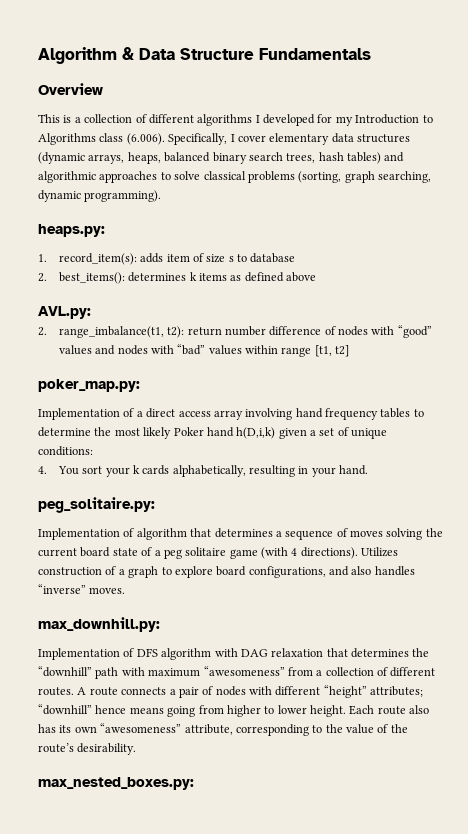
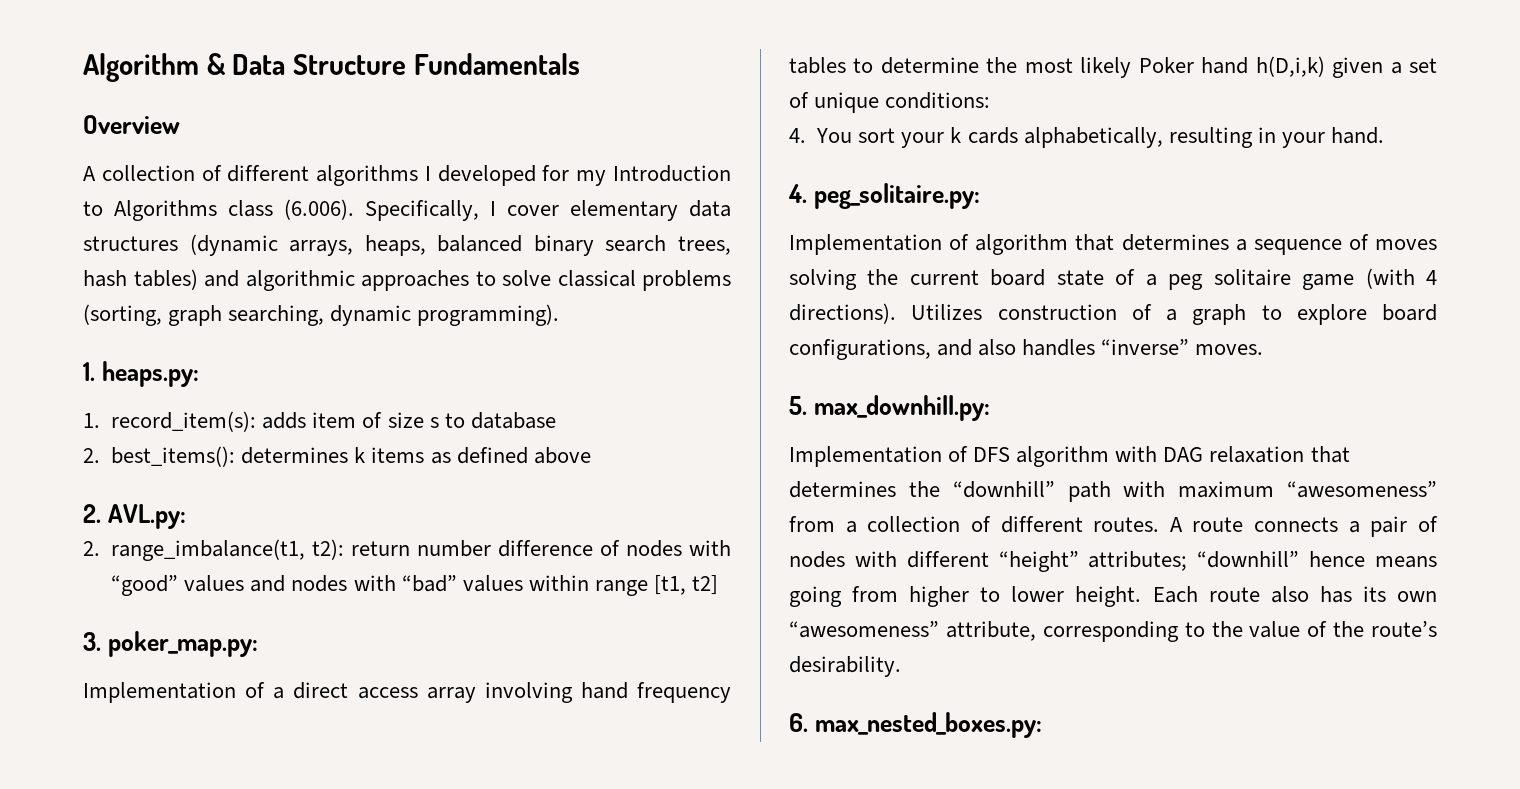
- This is a collection of different algorithms I developed for my Introduction to Algorithms class (6.006). Specifically, I cover elementary data structures (dynamic arrays, heaps, balanced binary search trees, hash tables) and algorithmic approaches to solve classical problems (sorting, graph searching, dynamic programming).
+ A collection of different algorithms I developed for my Introduction to Algorithms class (6.006). Specifically, I cover elementary data structures (dynamic arrays, heaps, balanced binary search trees, hash tables) and algorithmic approaches to solve classical problems (sorting, graph searching, dynamic programming).
- heaps.py:
+ 1. heaps.py:
- AVL.py:
+ 2. AVL.py:
- poker_map.py:
+ 3. poker_map.py:
- peg_solitaire.py:
+ 4. peg_solitaire.py:
- max_downhill.py:
+ 5. max_downhill.py:
- max_nested_boxes.py:
+ 6. max_nested_boxes.py:

